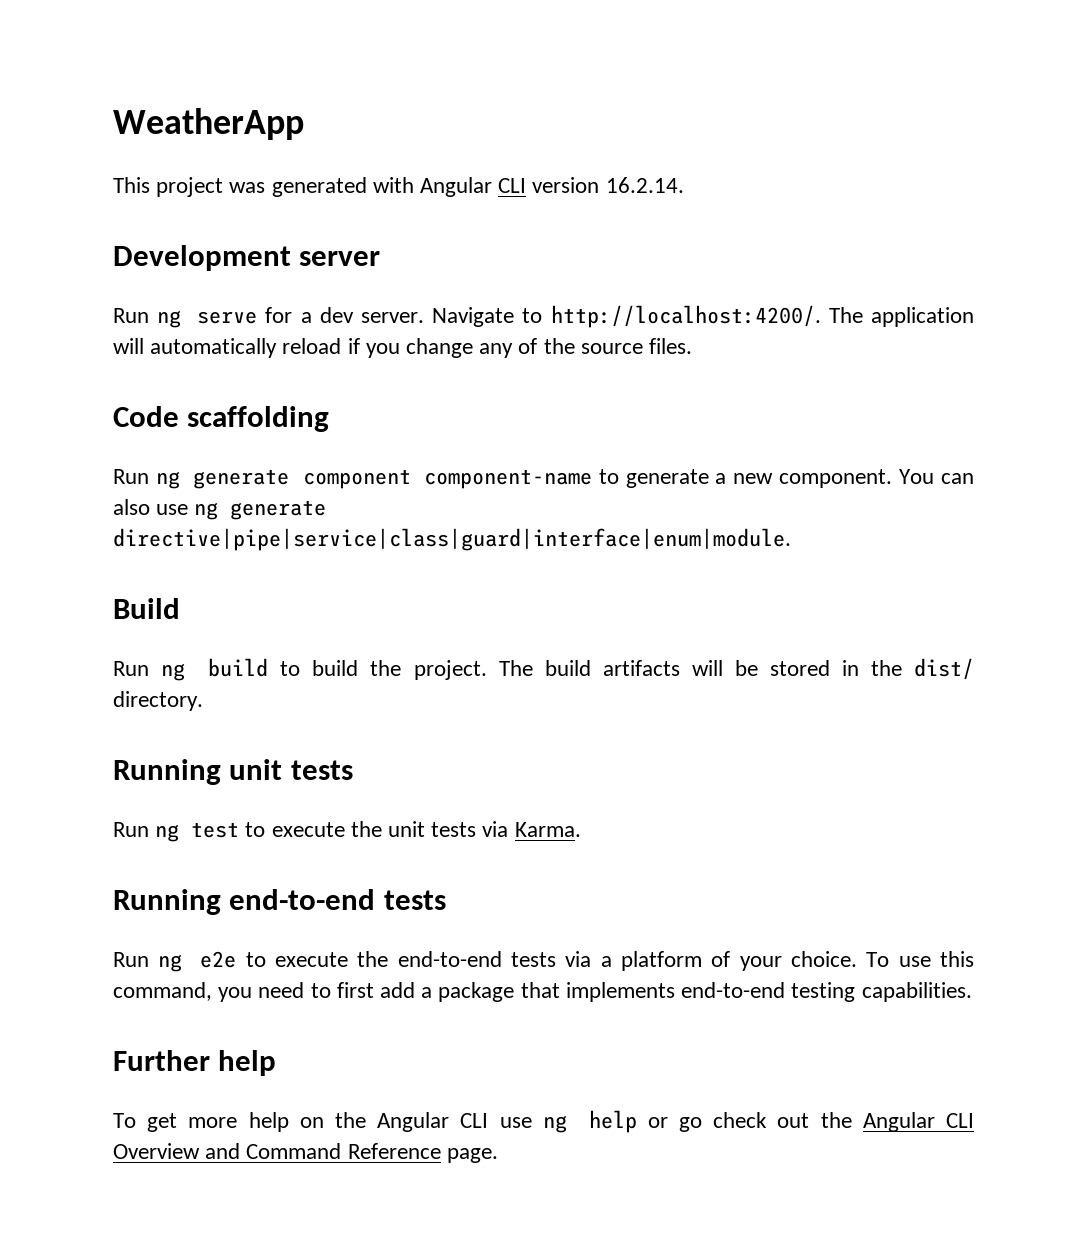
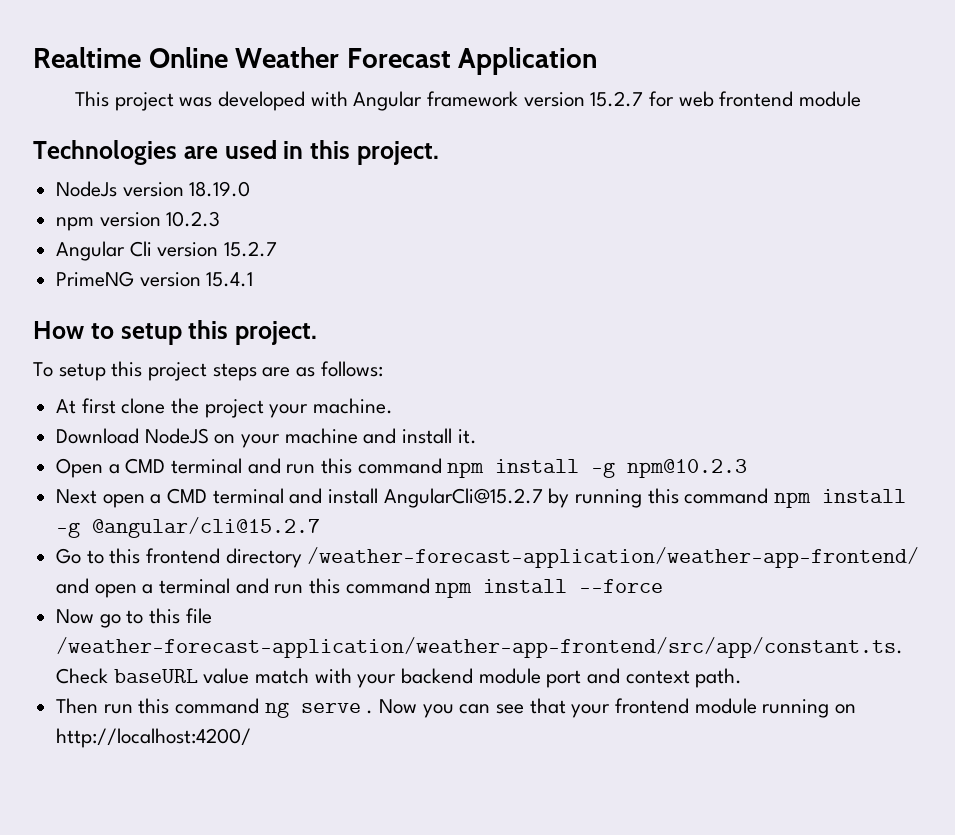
- WeatherApp
+ Realtime Online Weather Forecast Application
- This project was generated with Angular CLI version 16.2.14.
- Development server
- Run ng serve for a dev server. Navigate to http://localhost:4200/. The application will automatically reload if you change any of the source files.
- Code scaffolding
- Run ng generate component component-name to generate a new component. You can also use ng generate directive|pipe|service|class|guard|interface|enum|module.
- Build
- Run ng build to build the project. The build artifacts will be stored in the dist/ directory.
- Running unit tests
- Run ng test to execute the unit tests via Karma.
- Running end-to-end tests
- Run ng e2e to execute the end-to-end tests via a platform of your choice. To use this command, you need to first add a package that implements end-to-end testing capabilities.
- Further help
- To get more help on the Angular CLI use ng help or go check out the Angular CLI Overview and Command Reference page.
+ This project was developed with Angular framework version 15.2.7 for web frontend module
+ Technologies are used in this project.
+ NodeJs version 18.19.0
+ npm version 10.2.3
+ Angular Cli version 15.2.7
+ PrimeNG version 15.4.1
+ How to setup this project.
+ To setup this project steps are as follows:
+ At first clone the project your machine.
+ Download NodeJS on your machine and install it.
+ Open a CMD terminal and run this command npm install -g npm@10.2.3
+ Next open a CMD terminal and install AngularCli@15.2.7 by running this command npm install -g @angular/cli@15.2.7
+ Go to this frontend directory /weather-forecast-application/weather-app-frontend/ and open a terminal and run this command npm install --force
+ Now go to this file /weather-forecast-application/weather-app-frontend/src/app/constant.ts. Check baseURL value match with your backend module port and context path.
+ Then run this command ng serve . Now you can see that your frontend module running on http://localhost:4200/

